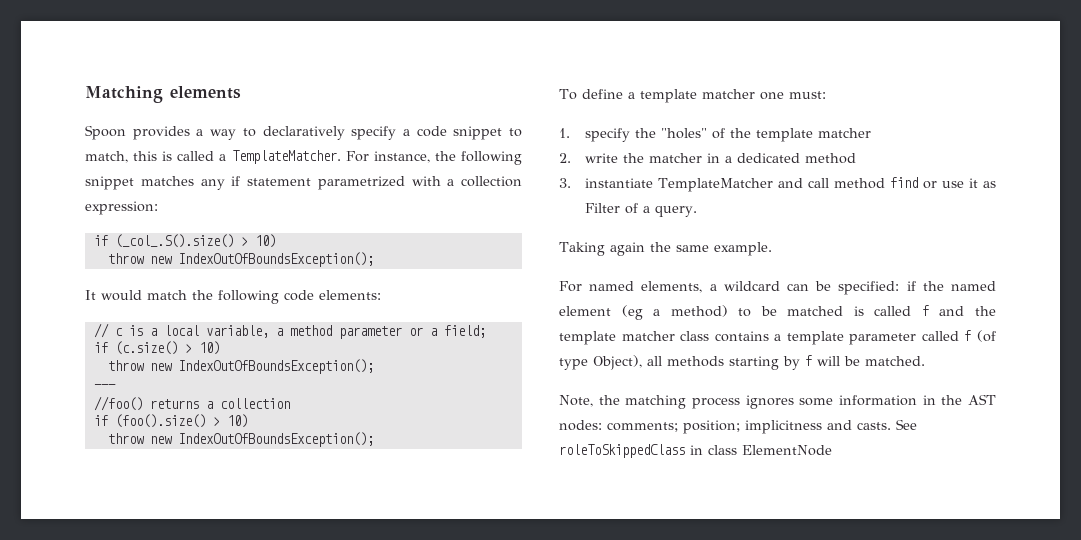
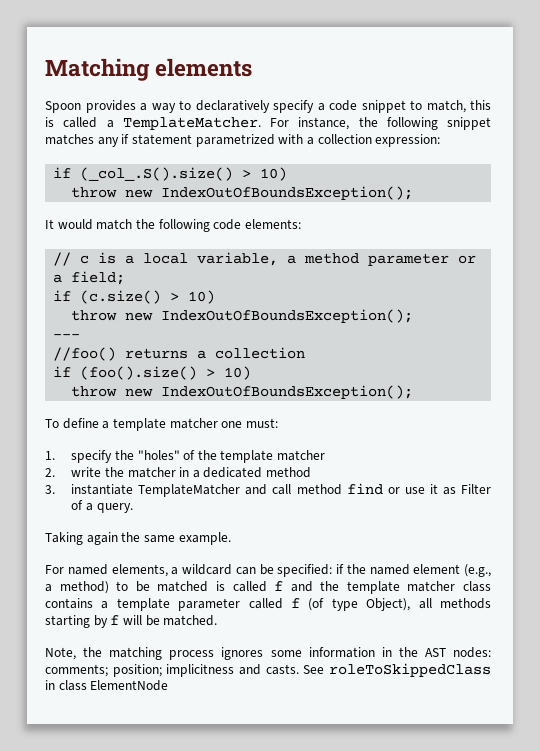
- For named elements, a wildcard can be specified: if the named element (eg a method) to be matched is called f and the template matcher class contains a template parameter called f (of type Object), all methods starting by f will be matched.
+ For named elements, a wildcard can be specified: if the named element (e.g., a method) to be matched is called f and the template matcher class contains a template parameter called f (of type Object), all methods starting by f will be matched.

